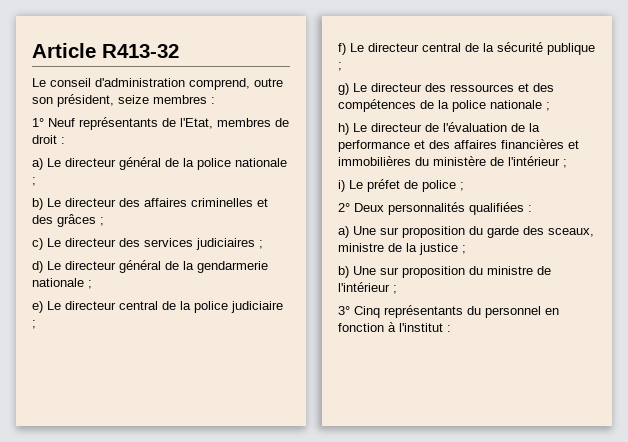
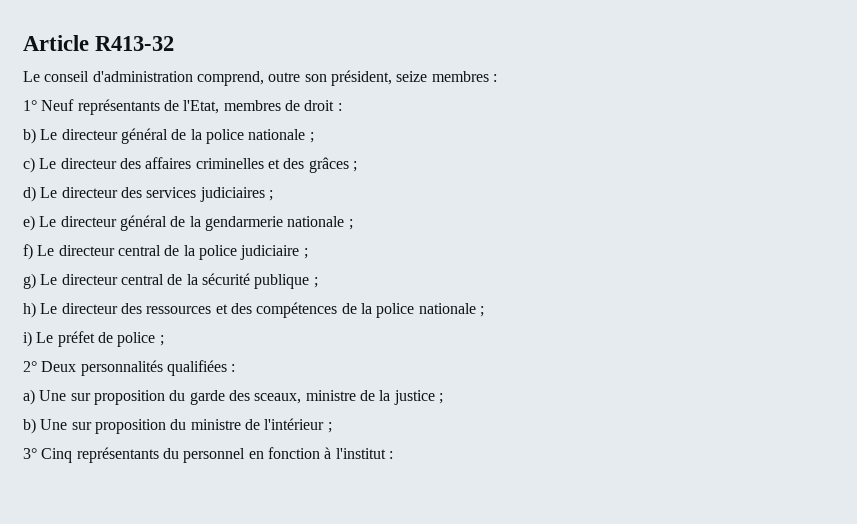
- a) Le directeur général de la police nationale ;
+ b) Le directeur général de la police nationale ;
- b) Le directeur des affaires criminelles et des grâces ;
+ c) Le directeur des affaires criminelles et des grâces ;
- c) Le directeur des services judiciaires ;
+ d) Le directeur des services judiciaires ;
- d) Le directeur général de la gendarmerie nationale ;
+ e) Le directeur général de la gendarmerie nationale ;
- e) Le directeur central de la police judiciaire ;
+ f) Le directeur central de la police judiciaire ;
- f) Le directeur central de la sécurité publique ;
+ g) Le directeur central de la sécurité publique ;
- g) Le directeur des ressources et des compétences de la police nationale ;
+ h) Le directeur des ressources et des compétences de la police nationale ;
- h) Le directeur de l'évaluation de la performance et des affaires financières et immobilières du ministère de l'intérieur ;

